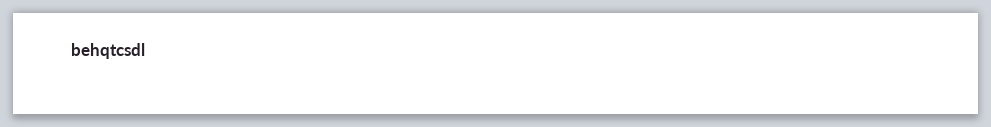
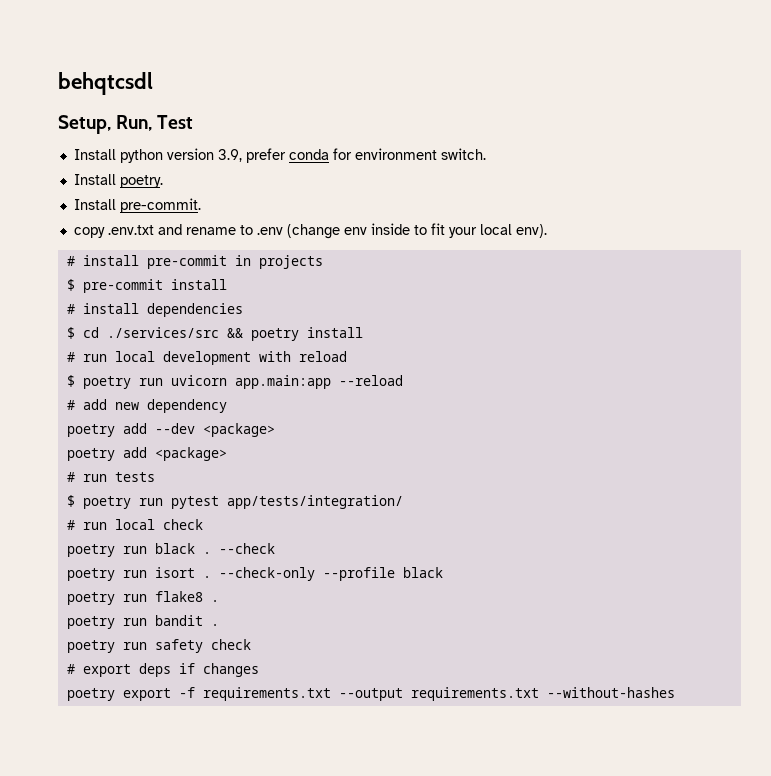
+ Setup, Run, Test
+ Install python version 3.9, prefer conda for environment switch.
+ Install poetry.
+ Install pre-commit.
+ copy .env.txt and rename to .env (change env inside to fit your local env).
+ # install pre-commit in projects
+ $ pre-commit install
+ # install dependencies
+ $ cd ./services/src && poetry install
+ # run local development with reload
+ $ poetry run uvicorn app.main:app --reload
+ # add new dependency
+ poetry add --dev <package>
+ poetry add <package>
+ # run tests
+ $ poetry run pytest app/tests/integration/
+ # run local check
+ poetry run black . --check
+ poetry run isort . --check-only --profile black
+ poetry run flake8 .
+ poetry run bandit .
+ poetry run safety check
+ # export deps if changes
+ poetry export -f requirements.txt --output requirements.txt --without-hashes

